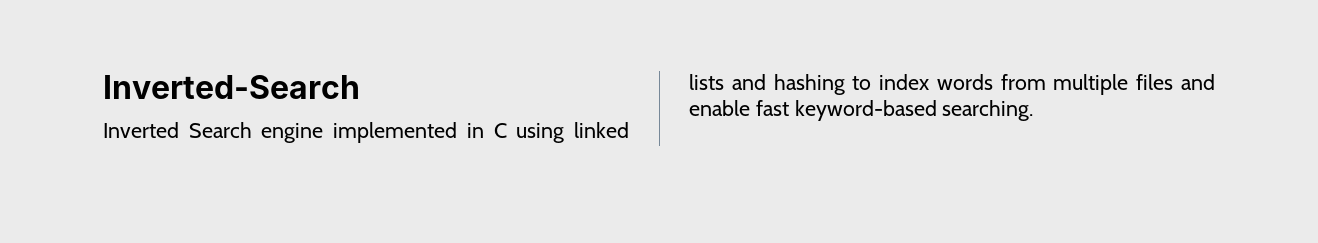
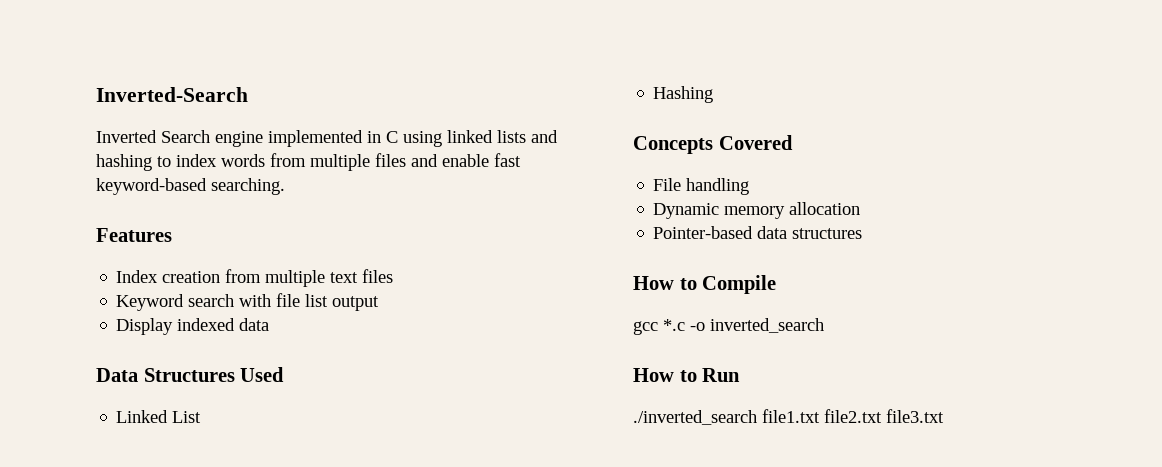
+ Features
+ Index creation from multiple text files
+ Keyword search with file list output
+ Display indexed data
+ Data Structures Used
+ Linked List
+ Hashing
+ Concepts Covered
+ File handling
+ Dynamic memory allocation
+ Pointer-based data structures
+ How to Compile
+ gcc *.c -o inverted_search
+ How to Run
+ ./inverted_search file1.txt file2.txt file3.txt

